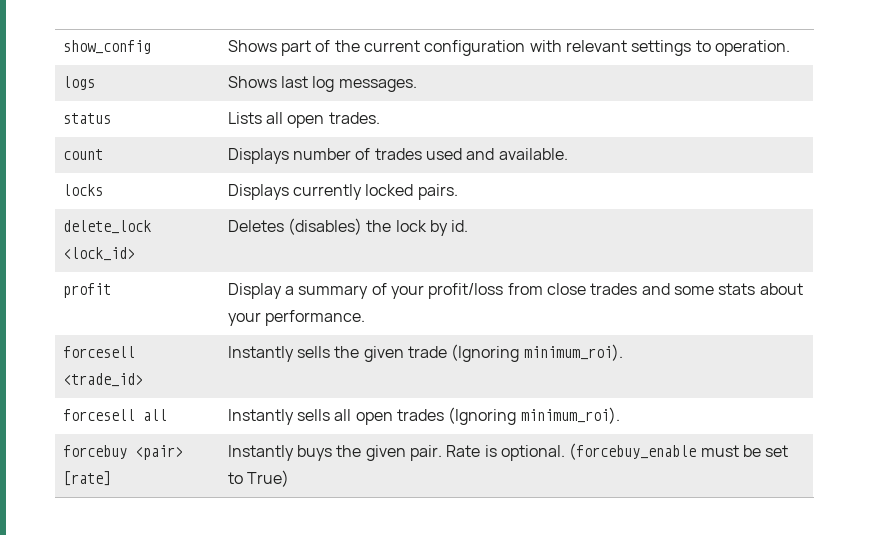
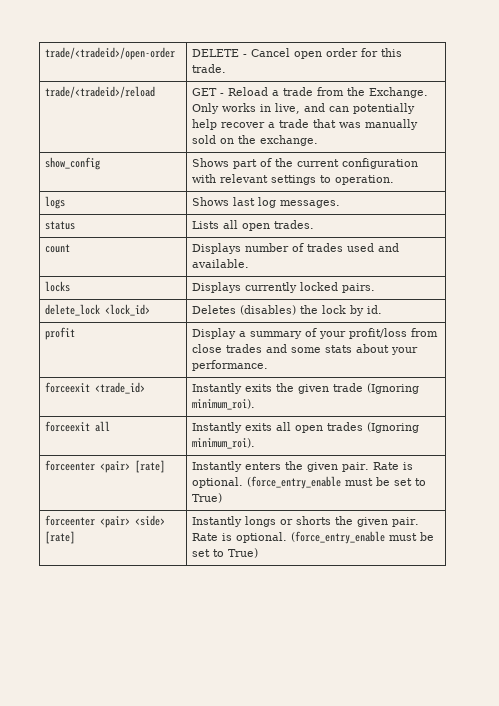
+ trade/<tradeid>/open-order | DELETE - Cancel open order for this trade.
+ trade/<tradeid>/reload | GET - Reload a trade from the Exchange. Only works in live, and can potentially help recover a trade that was manually sold on the exchange.
- forcesell <trade_id> | Instantly sells the given trade (Ignoring minimum_roi).
+ forceexit <trade_id> | Instantly exits the given trade (Ignoring minimum_roi).
- forcesell all | Instantly sells all open trades (Ignoring minimum_roi).
+ forceexit all | Instantly exits all open trades (Ignoring minimum_roi).
- forcebuy <pair> [rate] | Instantly buys the given pair. Rate is optional. (forcebuy_enable must be set to True)
+ forceenter <pair> [rate] | Instantly enters the given pair. Rate is optional. (force_entry_enable must be set to True)
+ forceenter <pair> <side> [rate] | Instantly longs or shorts the given pair. Rate is optional. (force_entry_enable must be set to True)

